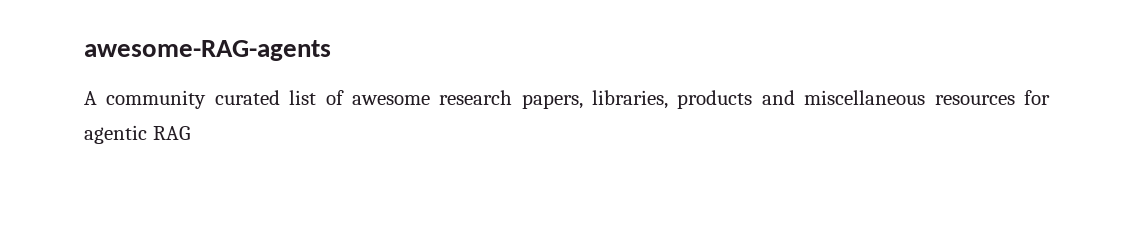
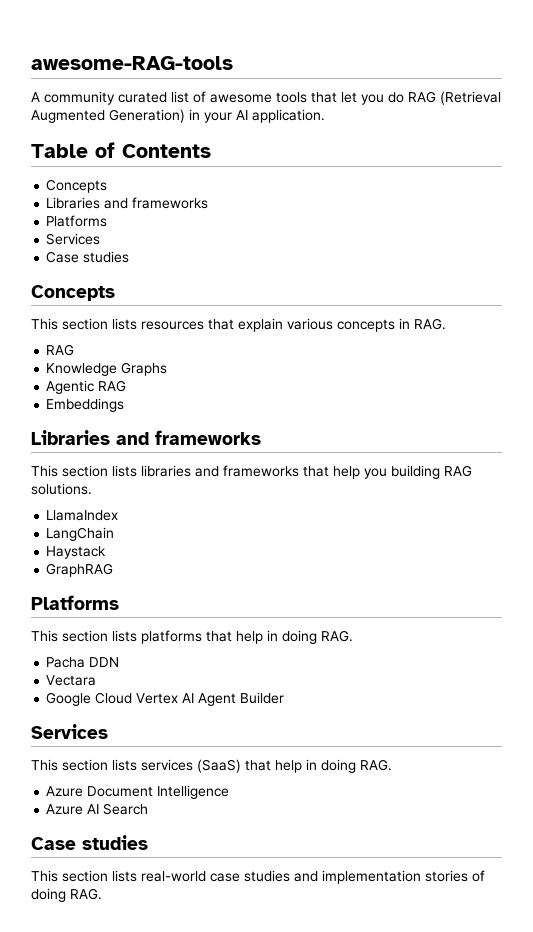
- awesome-RAG-agents
+ awesome-RAG-tools
- A community curated list of awesome research papers, libraries, products and miscellaneous resources for agentic RAG
+ A community curated list of awesome tools that let you do RAG (Retrieval Augmented Generation) in your AI application.
+ Table of Contents
+ Concepts
+ Libraries and frameworks
+ Platforms
+ Services
+ Case studies
+ Concepts
+ This section lists resources that explain various concepts in RAG.
+ RAG
+ Knowledge Graphs
+ Agentic RAG
+ Embeddings
+ Libraries and frameworks
+ This section lists libraries and frameworks that help you building RAG solutions.
+ LlamaIndex
+ LangChain
+ Haystack
+ GraphRAG
+ Platforms
+ This section lists platforms that help in doing RAG.
+ Pacha DDN
+ Vectara
+ Google Cloud Vertex AI Agent Builder
+ Services
+ This section lists services (SaaS) that help in doing RAG.
+ Azure Document Intelligence
+ Azure AI Search
+ Case studies
+ This section lists real-world case studies and implementation stories of doing RAG.

